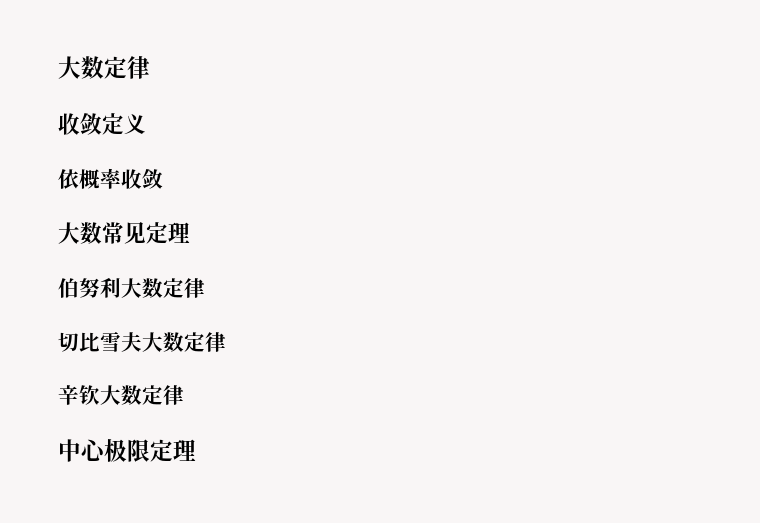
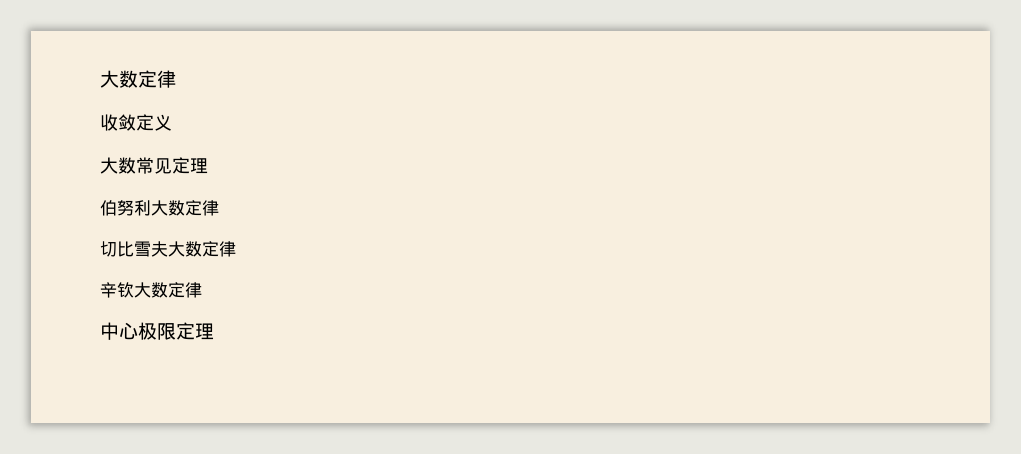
- 依概率收敛

